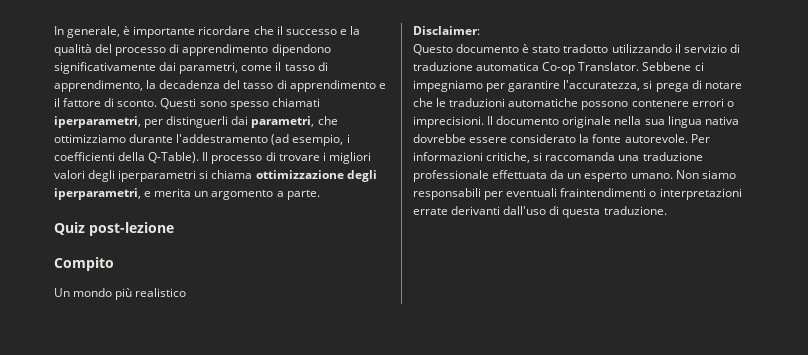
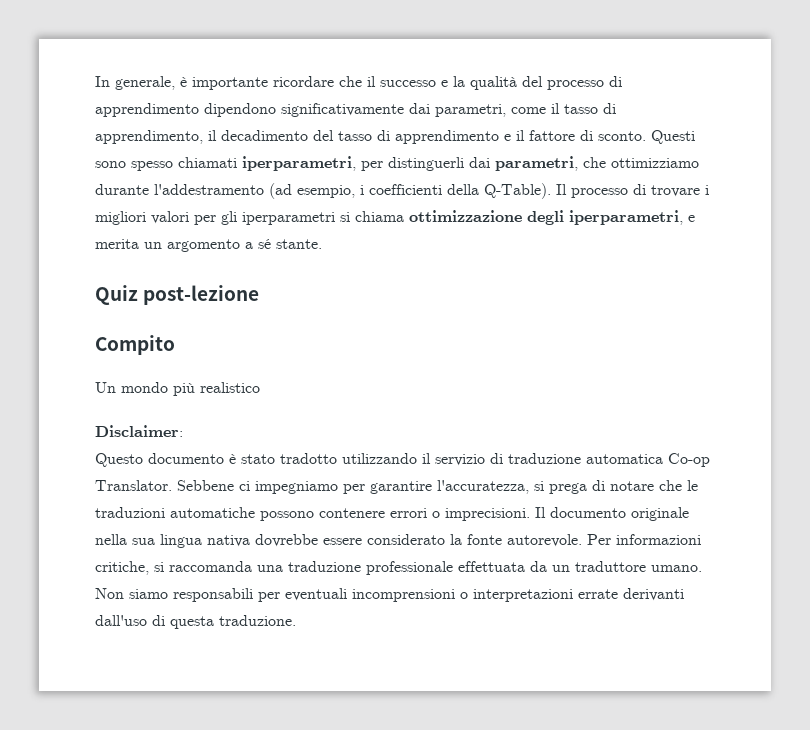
- In generale, è importante ricordare che il successo e la qualità del processo di apprendimento dipendono significativamente dai parametri, come il tasso di apprendimento, la decadenza del tasso di apprendimento e il fattore di sconto.
+ In generale, è importante ricordare che il successo e la qualità del processo di apprendimento dipendono significativamente dai parametri, come il tasso di apprendimento, il decadimento del tasso di apprendimento e il fattore di sconto.
- Il processo di trovare i migliori valori degli iperparametri si chiama ottimizzazione degli iperparametri, e merita un argomento a parte.
+ Il processo di trovare i migliori valori per gli iperparametri si chiama ottimizzazione degli iperparametri, e merita un argomento a sé stante.
- Per informazioni critiche, si raccomanda una traduzione professionale effettuata da un esperto umano.
+ Per informazioni critiche, si raccomanda una traduzione professionale effettuata da un traduttore umano.
- Non siamo responsabili per eventuali fraintendimenti o interpretazioni errate derivanti dall'uso di questa traduzione.
+ Non siamo responsabili per eventuali incomprensioni o interpretazioni errate derivanti dall'uso di questa traduzione.

